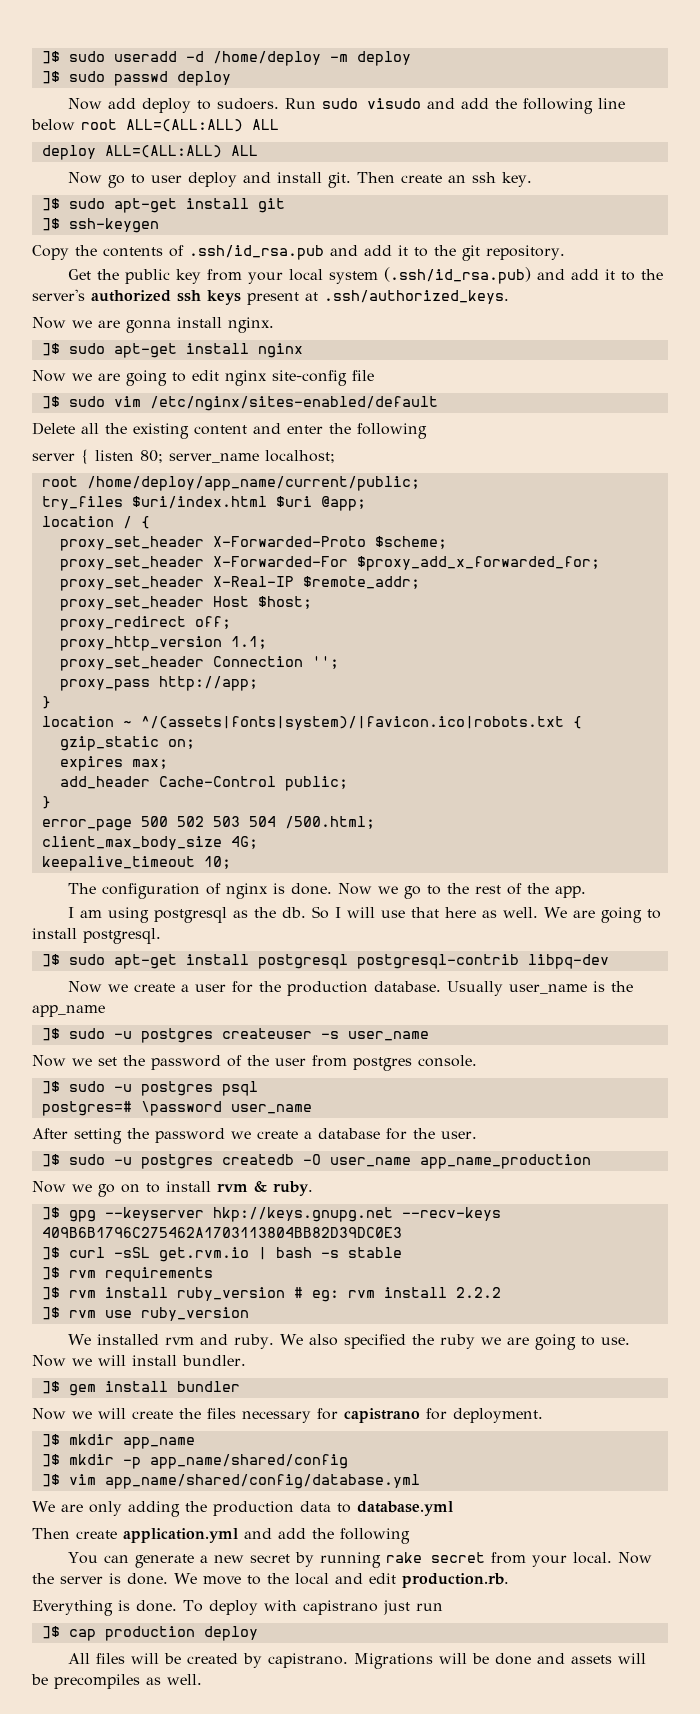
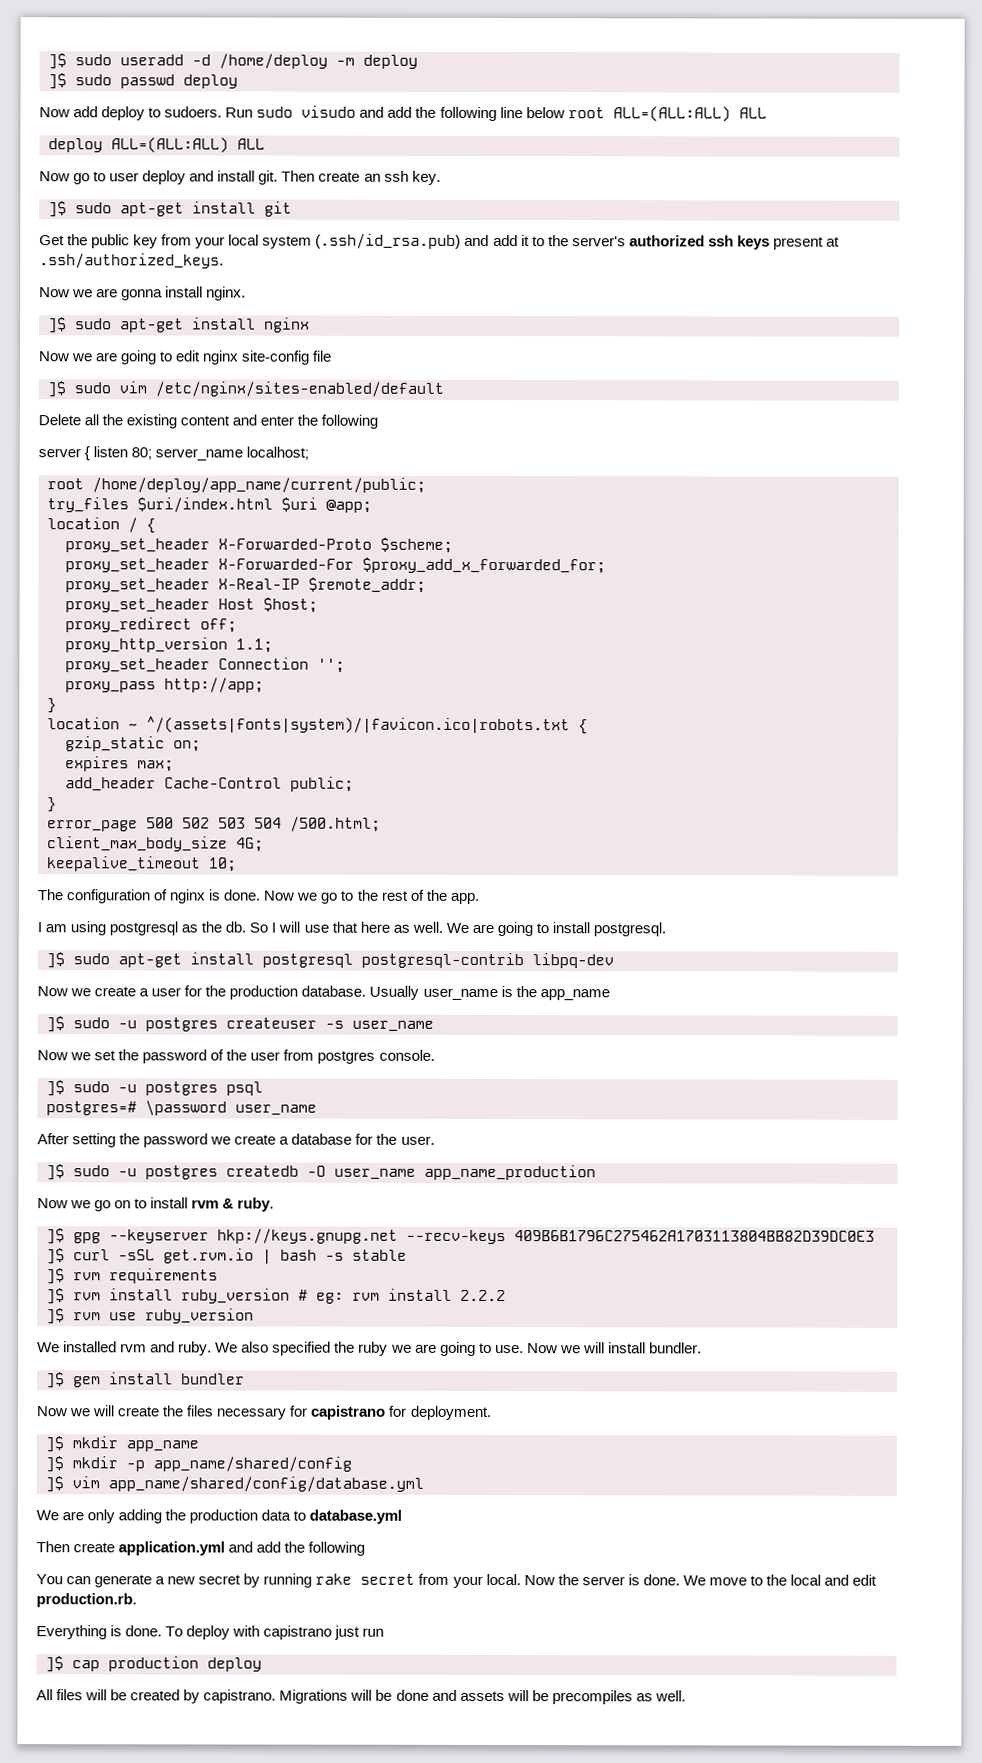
- ]$ ssh-keygen
- Copy the contents of .ssh/id_rsa.pub and add it to the git repository.

